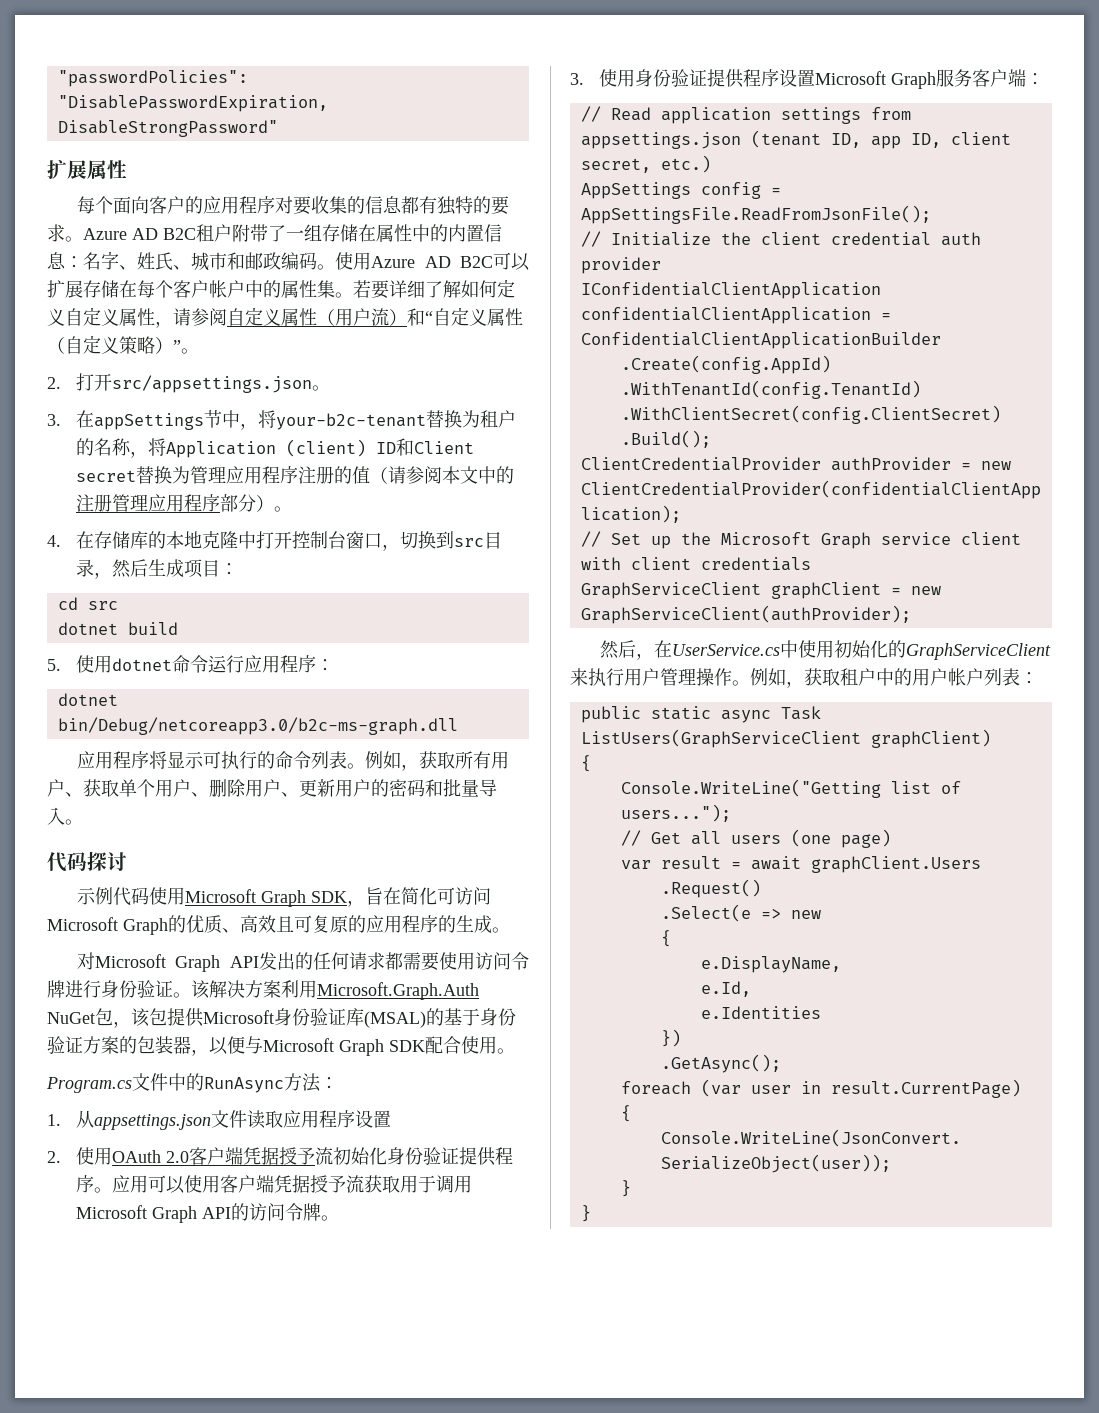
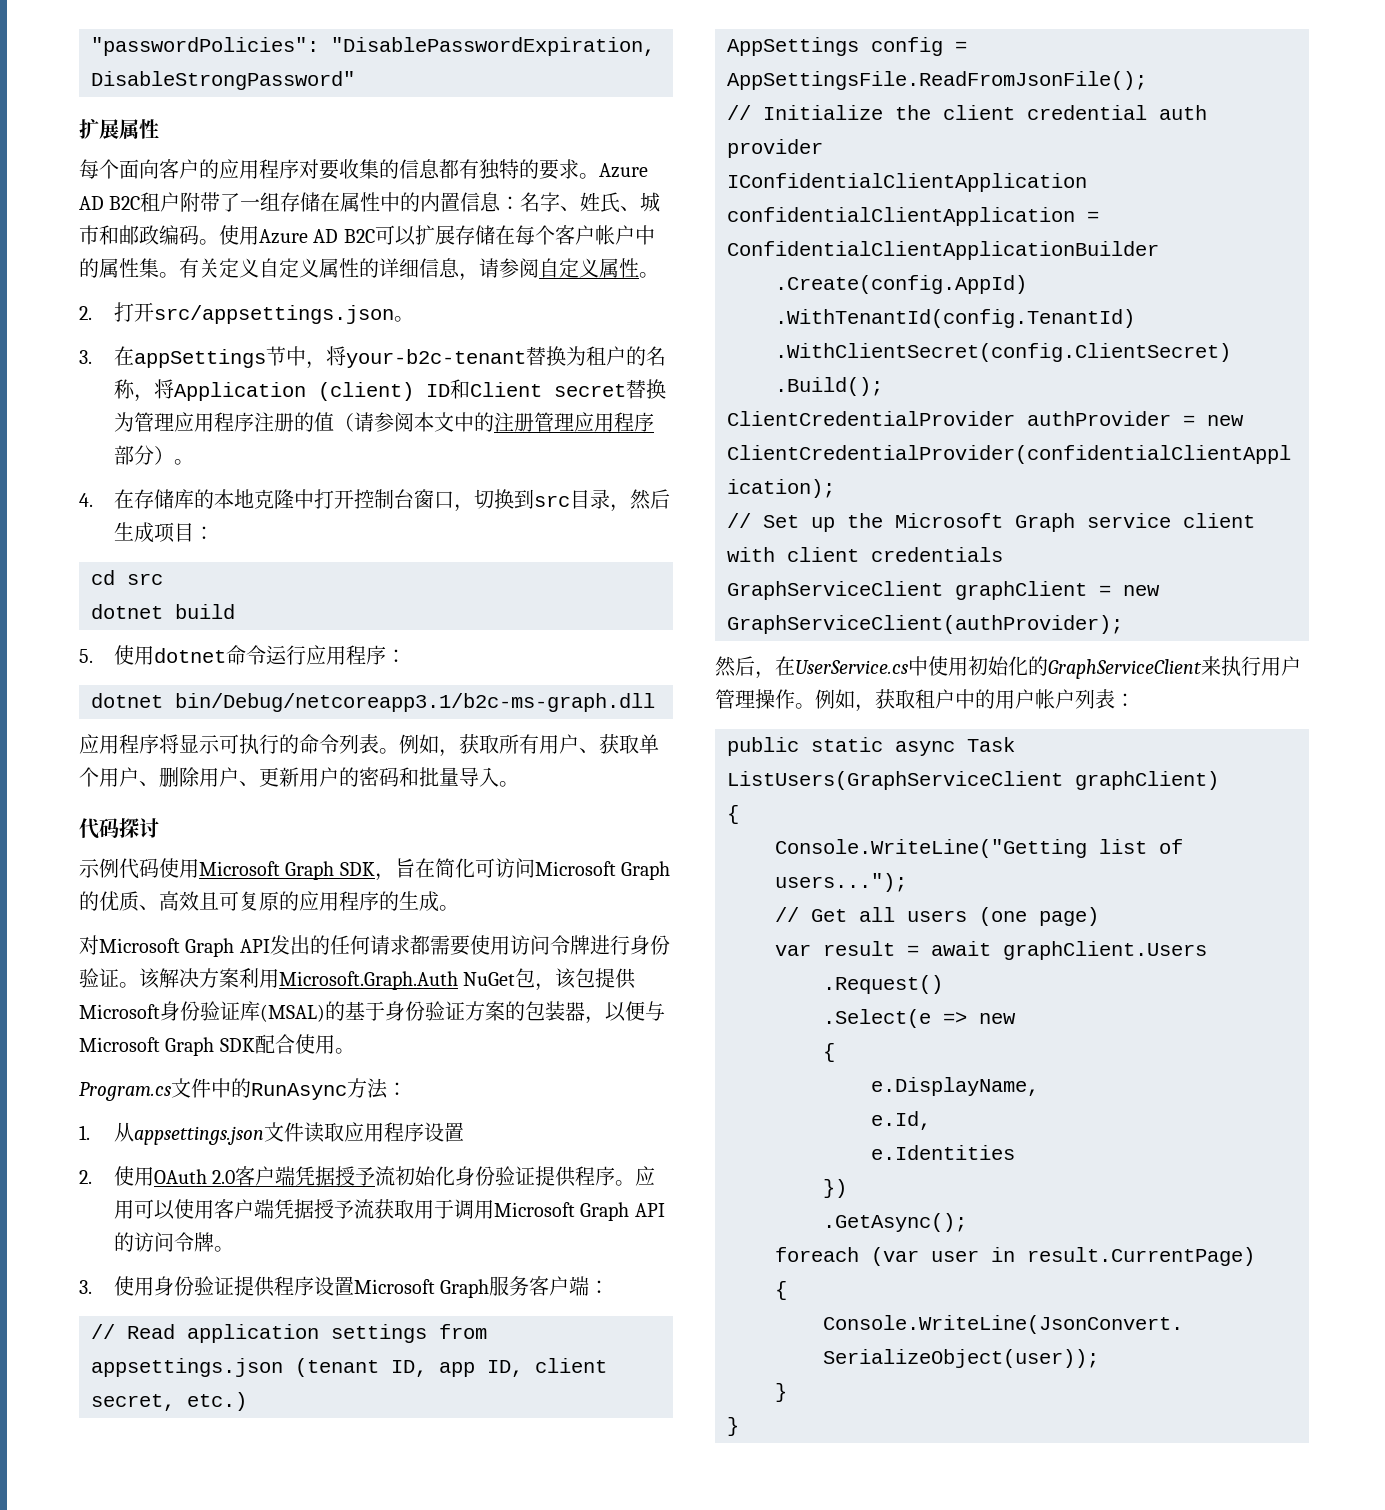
- 若要详细了解如何定义自定义属性，请参阅自定义属性（用户流）和“自定义属性（自定义策略）”。
+ 有关定义自定义属性的详细信息，请参阅自定义属性。
- dotnet bin/Debug/netcoreapp3.0/b2c-ms-graph.dll
+ dotnet bin/Debug/netcoreapp3.1/b2c-ms-graph.dll

